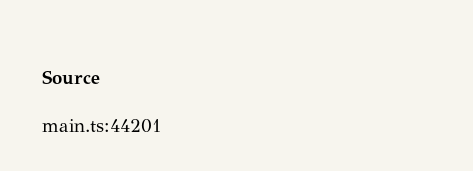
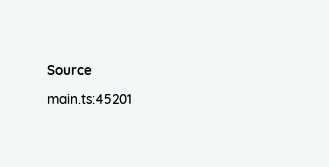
- main.ts:44201
+ main.ts:45201

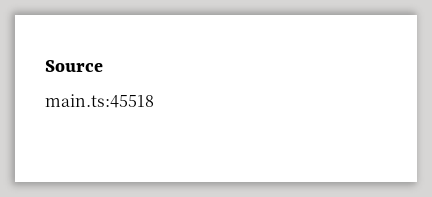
- main.ts:45201
+ main.ts:45518

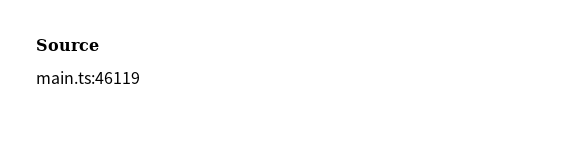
- main.ts:45518
+ main.ts:46119

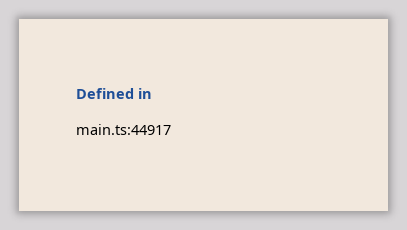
- Source
- main.ts:46119
+ Defined in
+ main.ts:44917

